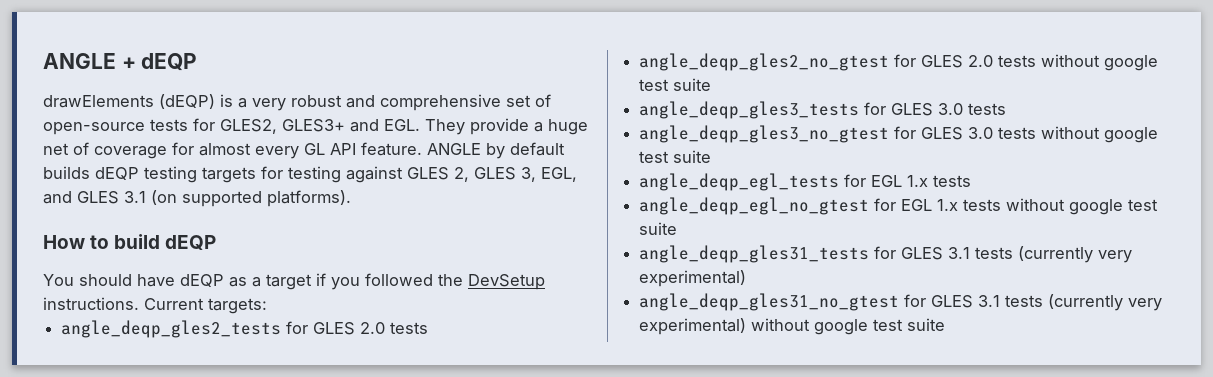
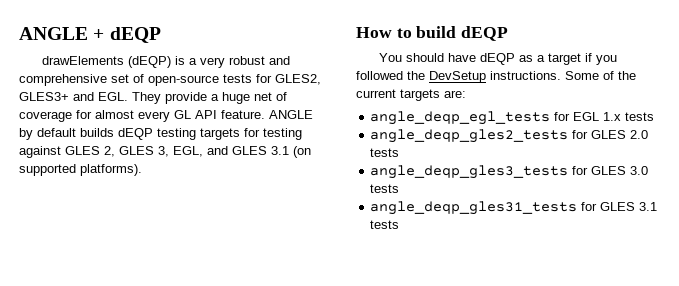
- Current targets:
+ Some of the current targets are:
+ angle_deqp_egl_tests for EGL 1.x tests
- angle_deqp_gles2_no_gtest for GLES 2.0 tests without google test suite
- angle_deqp_gles3_no_gtest for GLES 3.0 tests without google test suite
- angle_deqp_egl_tests for EGL 1.x tests
- angle_deqp_egl_no_gtest for EGL 1.x tests without google test suite
- angle_deqp_gles31_tests for GLES 3.1 tests (currently very experimental)
- angle_deqp_gles31_no_gtest for GLES 3.1 tests (currently very experimental) without google test suite
+ angle_deqp_gles31_tests for GLES 3.1 tests

